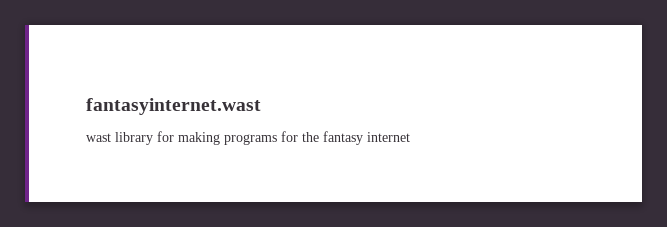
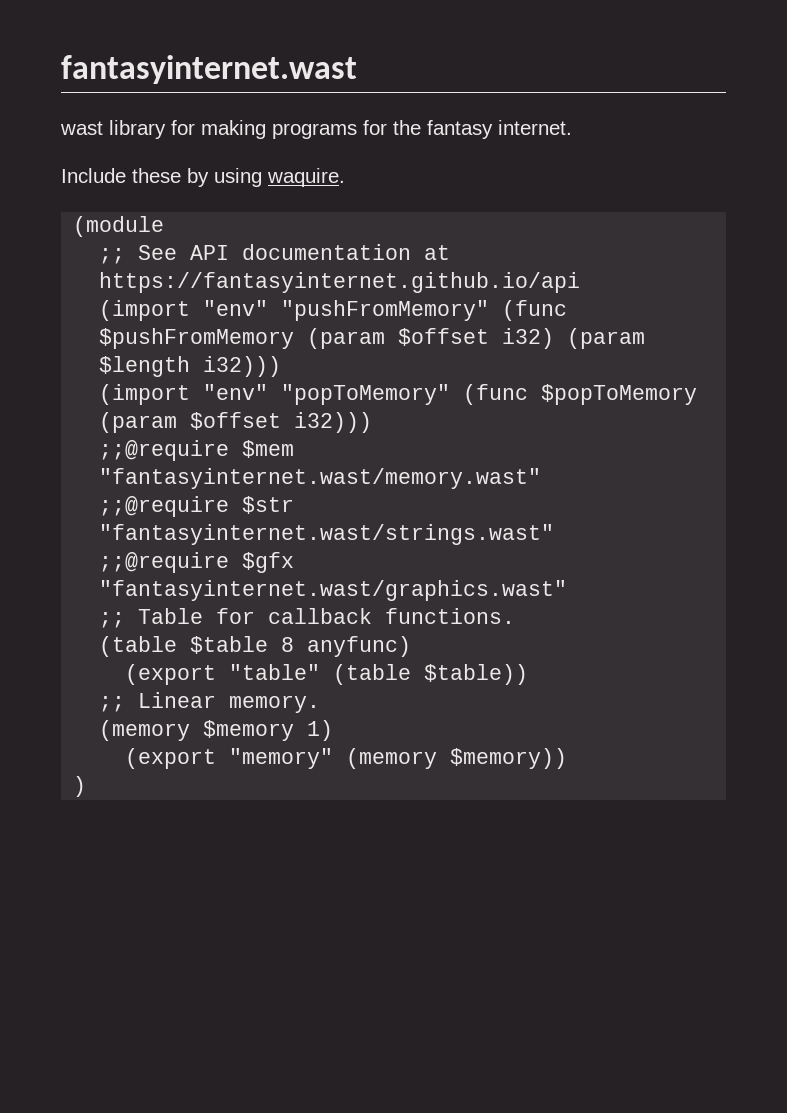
- wast library for making programs for the fantasy internet
+ wast library for making programs for the fantasy internet.
+ Include these by using waquire.
+ (module
+ ;; See API documentation at https://fantasyinternet.github.io/api
+ (import "env" "pushFromMemory" (func $pushFromMemory (param $offset i32) (param $length i32)))
+ (import "env" "popToMemory" (func $popToMemory (param $offset i32)))
+ ;;@require $mem "fantasyinternet.wast/memory.wast"
+ ;;@require $str "fantasyinternet.wast/strings.wast"
+ ;;@require $gfx "fantasyinternet.wast/graphics.wast"
+ ;; Table for callback functions.
+ (table $table 8 anyfunc)
+ (export "table" (table $table))
+ ;; Linear memory.
+ (memory $memory 1)
+ (export "memory" (memory $memory))
+ )

